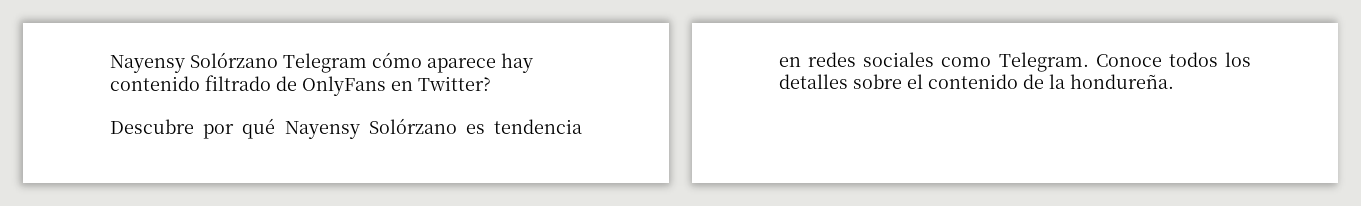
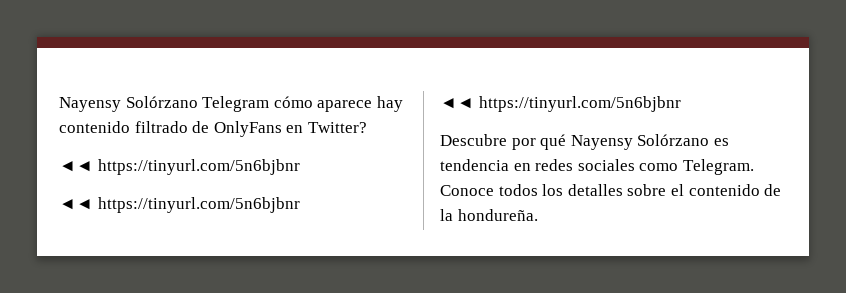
  Nayensy Solórzano Telegram cómo aparece hay contenido filtrado de OnlyFans en Twitter?
+ ◄◄ https://tinyurl.com/5n6bjbnr
+ ◄◄ https://tinyurl.com/5n6bjbnr
+ ◄◄ https://tinyurl.com/5n6bjbnr

